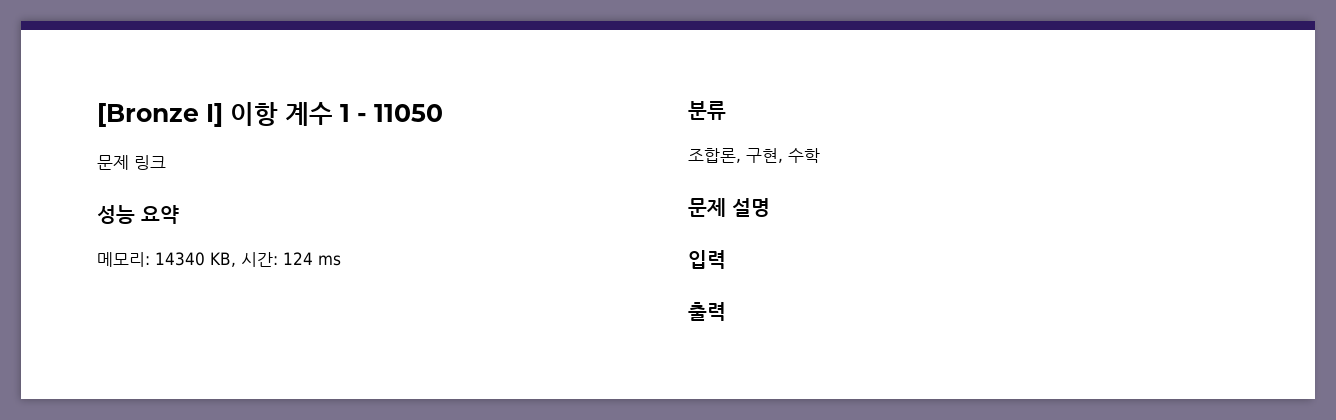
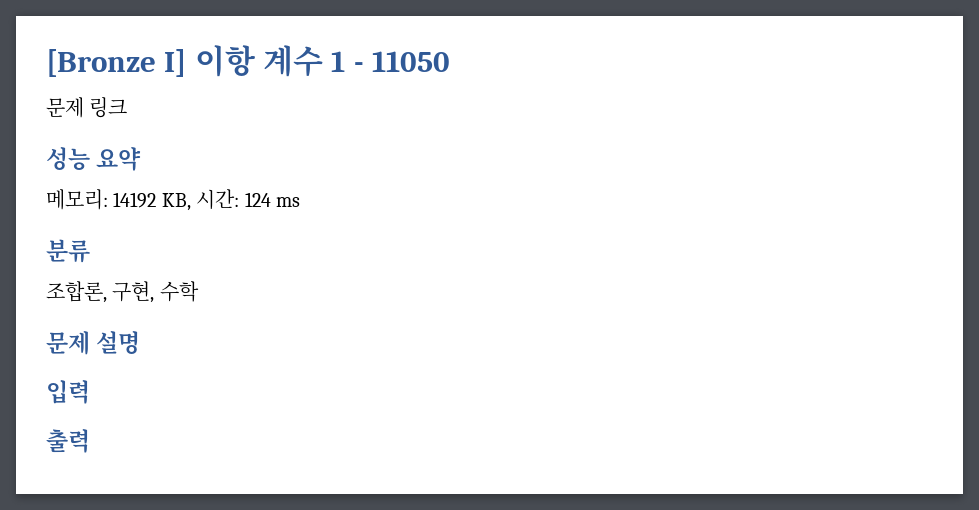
- 메모리: 14340 KB, 시간: 124 ms
+ 메모리: 14192 KB, 시간: 124 ms

